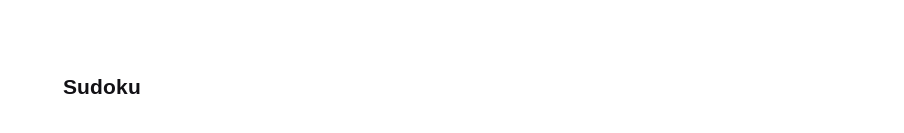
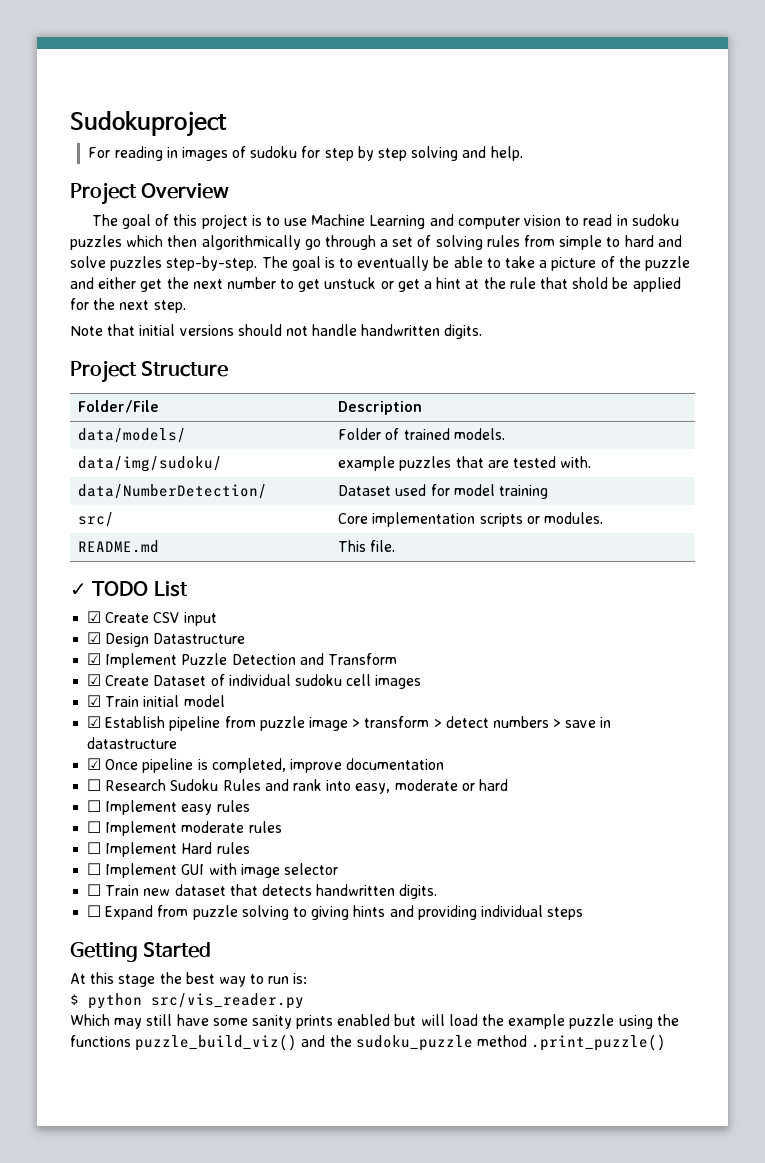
- Sudoku
+ Sudokuproject
+ For reading in images of sudoku for step by step solving and help.
+ Project Overview
+ The goal of this project is to use Machine Learning and computer vision to read in sudoku puzzles which then algorithmically go through a set of solving rules from simple to hard and solve puzzles step-by-step. The goal is to eventually be able to take a picture of the puzzle and either get the next number to get unstuck or get a hint at the rule that shold be applied for the next step.
+ Note that initial versions should not handle handwritten digits.
+ Project Structure
+ Folder/File | Description
+ data/models/ | Folder of trained models.
+ data/img/sudoku/ | example puzzles that are tested with.
+ data/NumberDetection/ | Dataset used for model training
+ src/ | Core implementation scripts or modules.
+ README.md | This file.
+ ✓ TODO List
+ ☑ Create CSV input
+ ☑ Design Datastructure
+ ☑ Implement Puzzle Detection and Transform
+ ☑ Create Dataset of individual sudoku cell images
+ ☑ Train initial model
+ ☑ Establish pipeline from puzzle image > transform > detect numbers > save in datastructure
+ ☑ Once pipeline is completed, improve documentation
+ ☐ Research Sudoku Rules and rank into easy, moderate or hard
+ ☐ Implement easy rules
+ ☐ Implement moderate rules
+ ☐ Implement Hard rules
+ ☐ Implement GUI with image selector
+ ☐ Train new dataset that detects handwritten digits.
+ ☐ Expand from puzzle solving to giving hints and providing individual steps
+ Getting Started
+ At this stage the best way to run is:
+ $ python src/vis_reader.py
+ Which may still have some sanity prints enabled but will load the example puzzle using the functions puzzle_build_viz() and the sudoku_puzzle method .print_puzzle()

